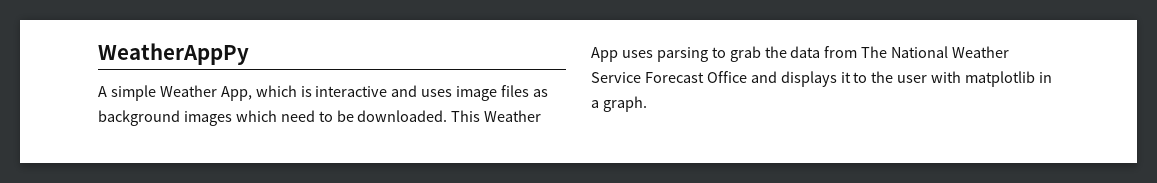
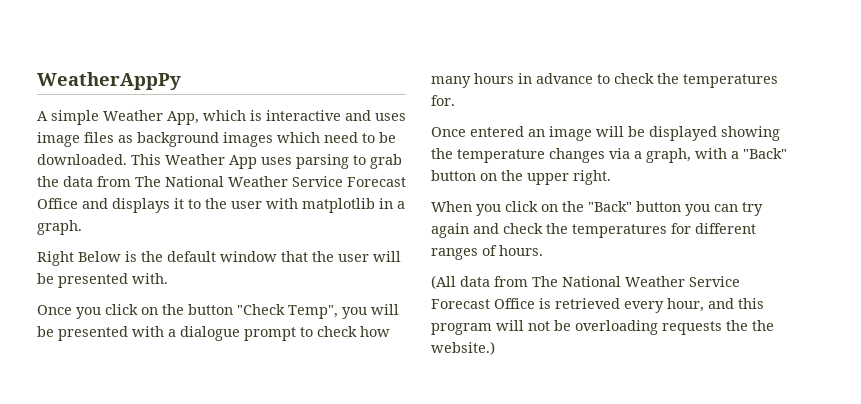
+ Right Below is the default window that the user will be presented with.
+ Once you click on the button "Check Temp", you will be presented with a dialogue prompt to check how many hours in advance to check the temperatures for.
+ Once entered an image will be displayed showing the temperature changes via a graph, with a "Back" button on the upper right.
+ When you click on the "Back" button you can try again and check the temperatures for different ranges of hours.
+ (All data from The National Weather Service Forecast Office is retrieved every hour, and this program will not be overloading requests the the website.)

